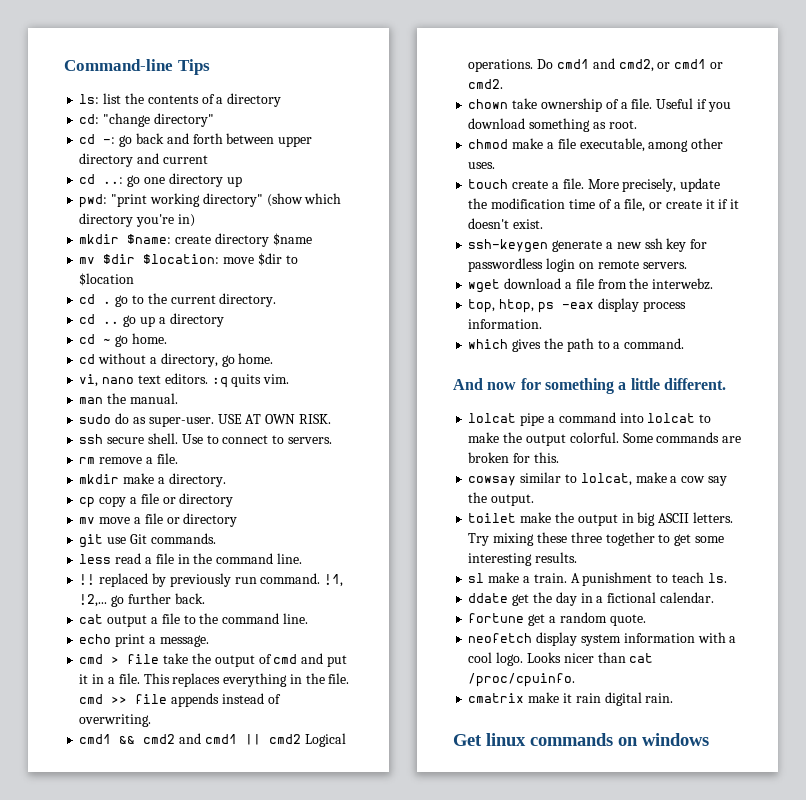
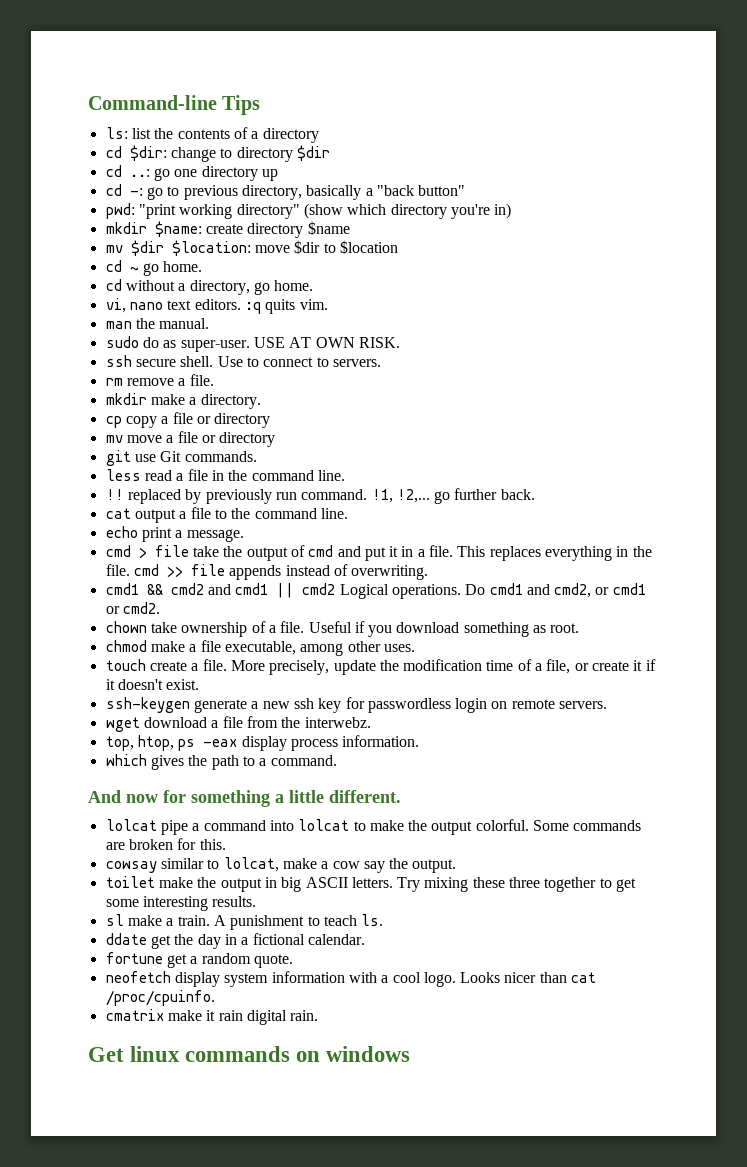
- cd: "change directory"
- cd -: go back and forth between upper directory and current
+ cd $dir: change to directory $dir
+ cd -: go to previous directory, basically a "back button"
- cd . go to the current directory.
- cd .. go up a directory

